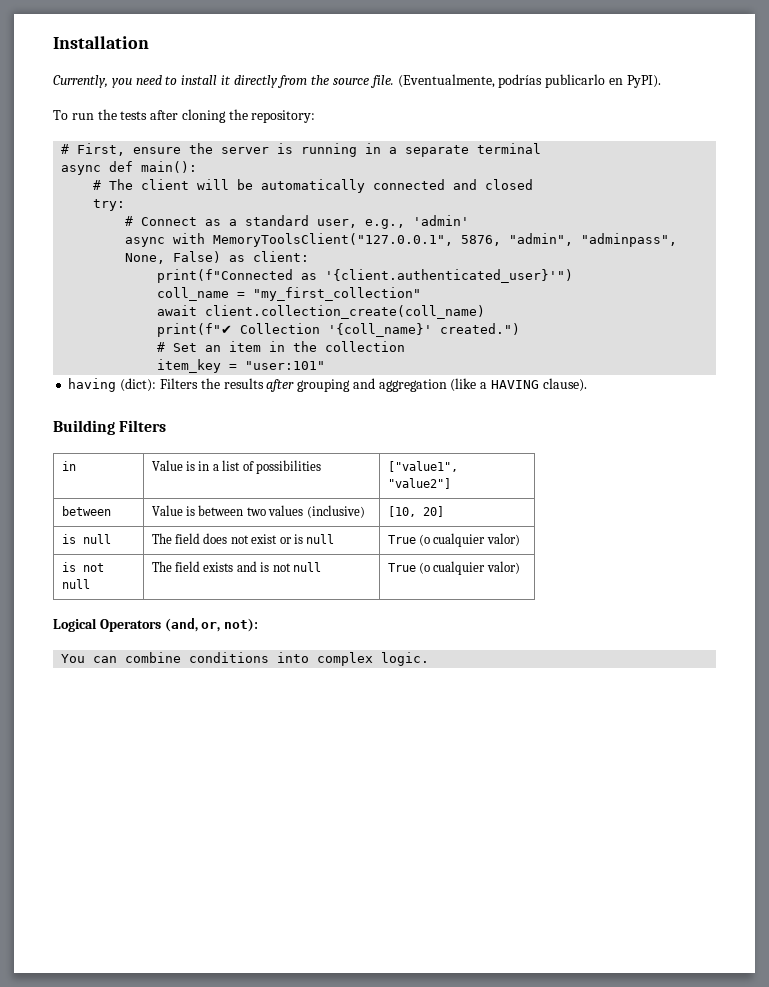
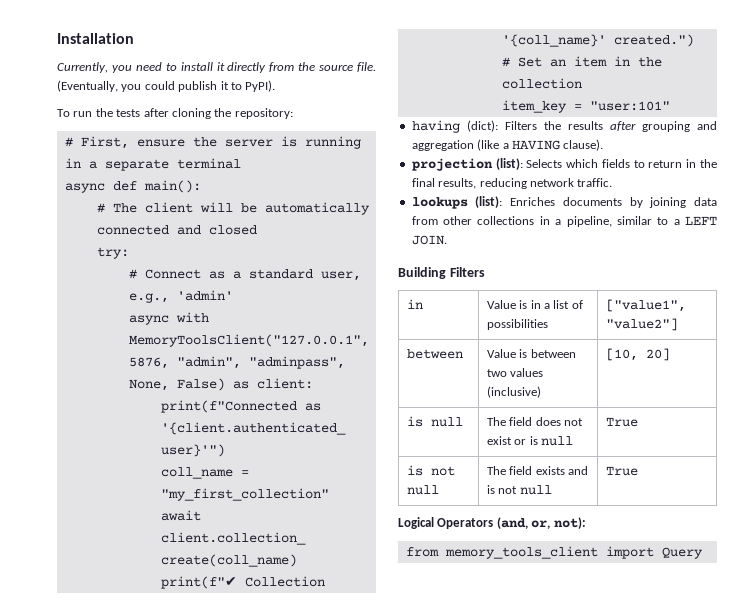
- (Eventualmente, podrías publicarlo en PyPI).
+ (Eventually, you could publish it to PyPI).
+ projection (list): Selects which fields to return in the final results, reducing network traffic.
+ lookups (list): Enriches documents by joining data from other collections in a pipeline, similar to a LEFT JOIN.
- is null | The field does not exist or is null | True (o cualquier valor)
+ is null | The field does not exist or is null | True
- is not null | The field exists and is not null | True (o cualquier valor)
+ is not null | The field exists and is not null | True
- You can combine conditions into complex logic.
+ from memory_tools_client import Query

